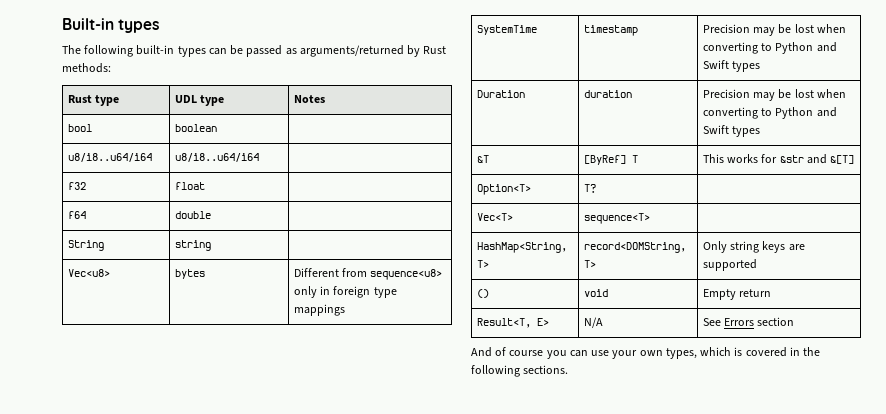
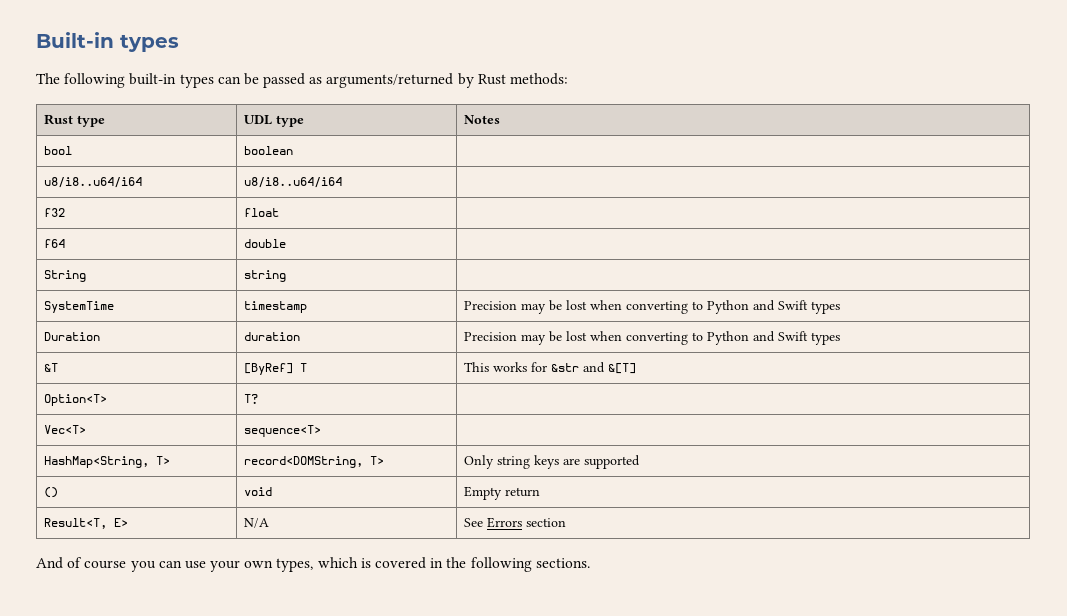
- Vec<u8> | bytes | Different from sequence<u8> only in foreign type mappings

